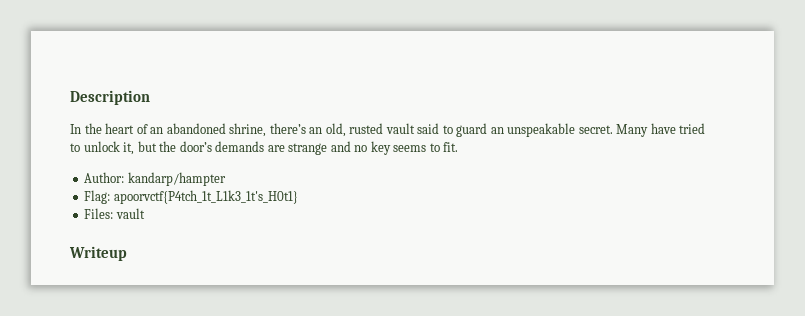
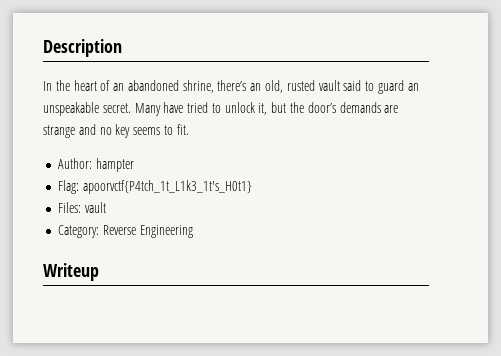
- Author: kandarp/hampter
+ Author: hampter
+ Category: Reverse Engineering

